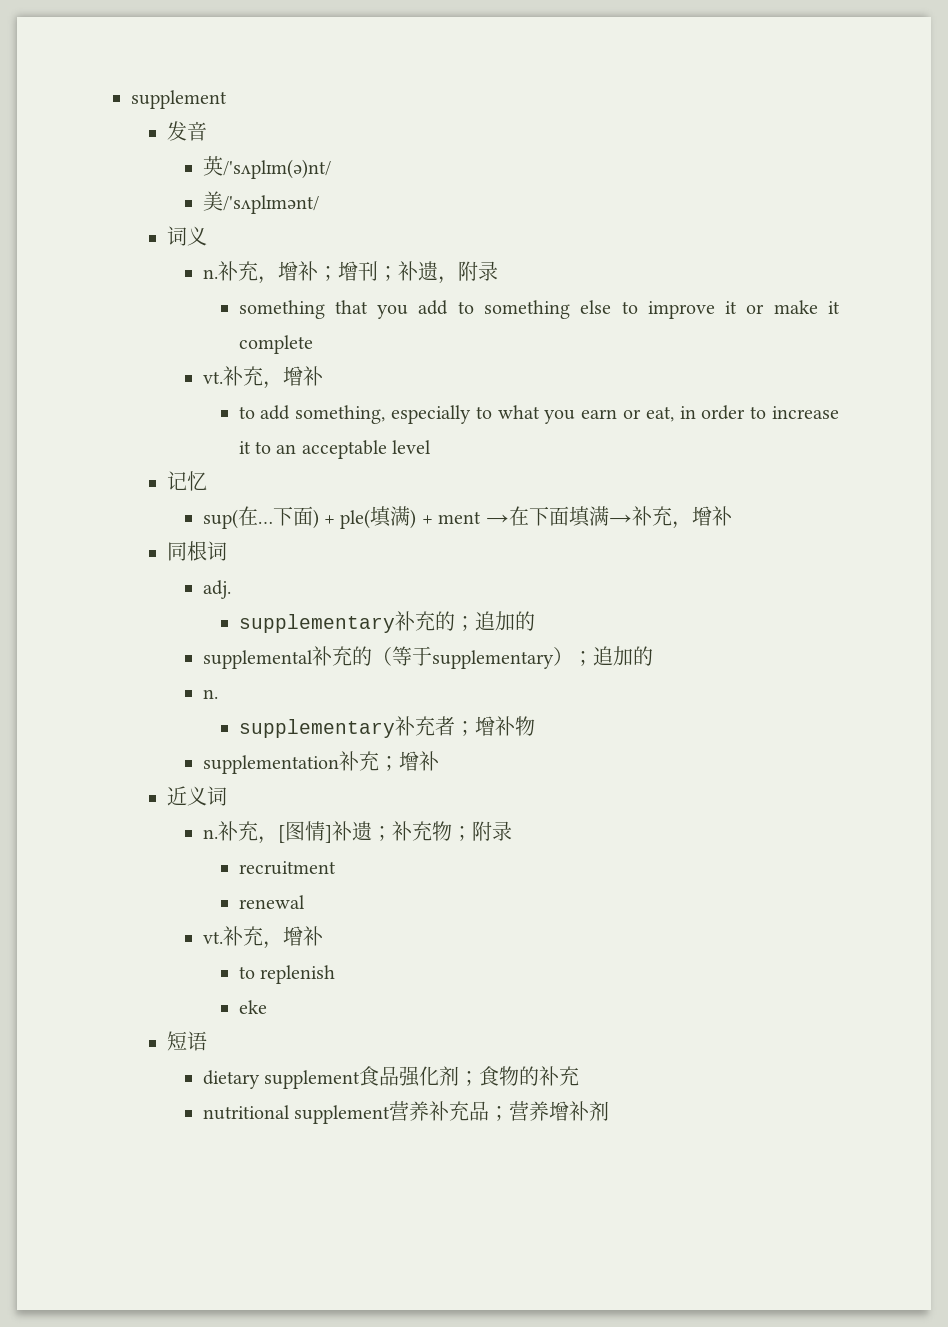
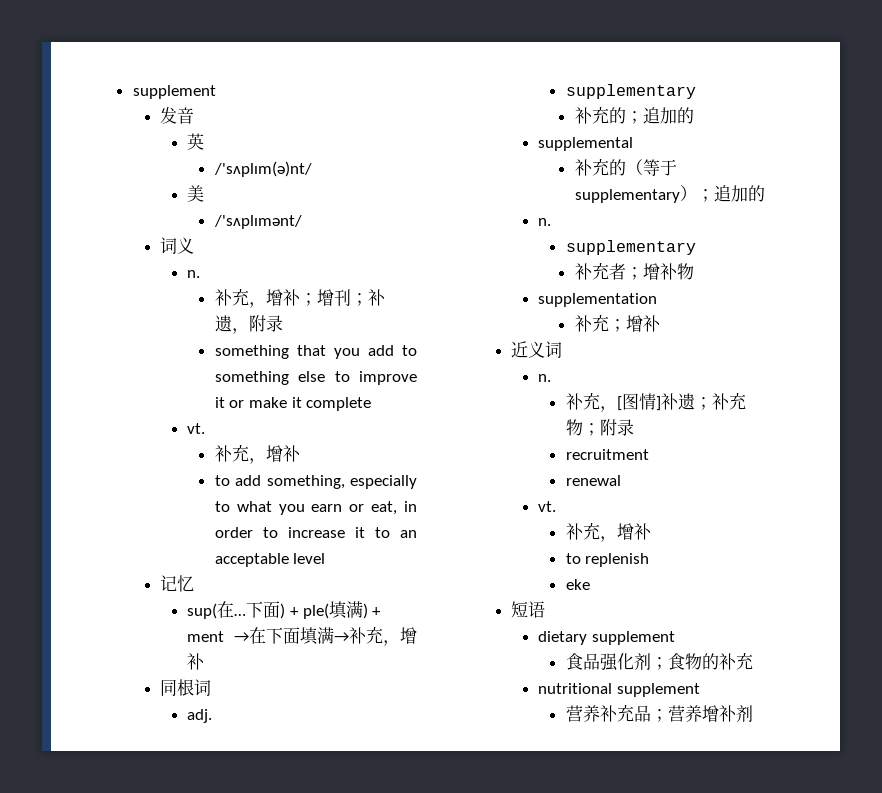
- 英/'sʌplɪm(ə)nt/
+ 英
+ /'sʌplɪm(ə)nt/
- 美/'sʌplɪmənt/
+ 美
+ /'sʌplɪmənt/
  词义
- n.补充，增补；增刊；补遗，附录
+ n.
+ 补充，增补；增刊；补遗，附录
  something that you add to something else to improve it or make it complete
- vt.补充，增补
+ vt.
+ 补充，增补
  adj.
- supplementary补充的；追加的
+ supplementary
+ 补充的；追加的
- supplemental补充的（等于supplementary）；追加的
+ supplemental
+ 补充的（等于supplementary）；追加的
  n.
- supplementary补充者；增补物
+ supplementary
+ 补充者；增补物
- supplementation补充；增补
+ supplementation
+ 补充；增补
  近义词
- n.补充，[图情]补遗；补充物；附录
+ n.
+ 补充，[图情]补遗；补充物；附录
  renewal
- vt.补充，增补
+ vt.
+ 补充，增补
- dietary supplement食品强化剂；食物的补充
+ dietary supplement
+ 食品强化剂；食物的补充
- nutritional supplement营养补充品；营养增补剂
+ nutritional supplement
+ 营养补充品；营养增补剂

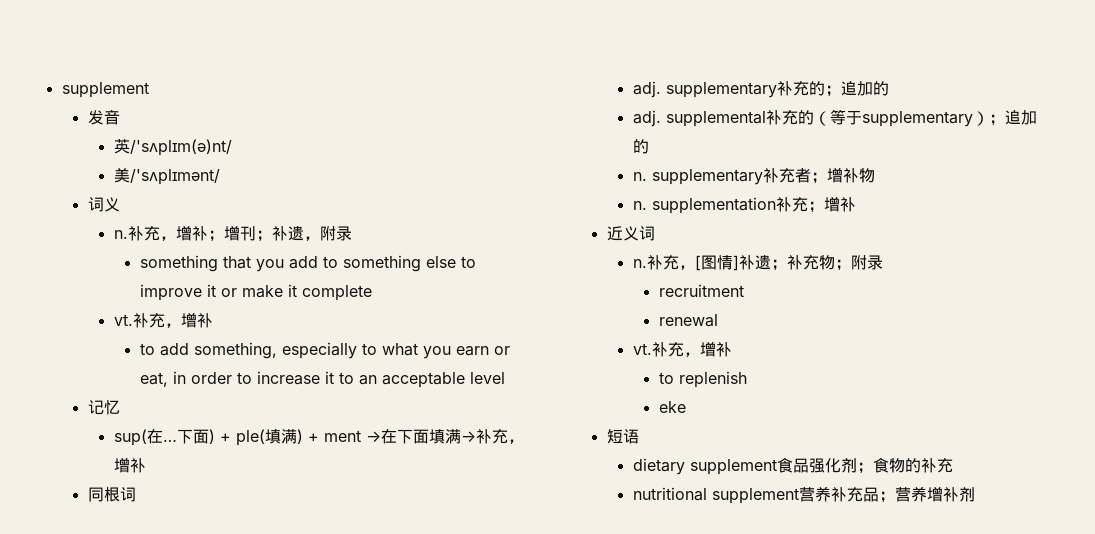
- 英
- /'sʌplɪm(ə)nt/
+ 英/'sʌplɪm(ə)nt/
- 美
- /'sʌplɪmənt/
+ 美/'sʌplɪmənt/
  词义
- n.
- 补充，增补；增刊；补遗，附录
+ n.补充，增补；增刊；补遗，附录
  something that you add to something else to improve it or make it complete
- vt.
- 补充，增补
+ vt.补充，增补
- adj.
- supplementary
- 补充的；追加的
+ adj. supplementary补充的；追加的
- supplemental
- 补充的（等于supplementary）；追加的
- n.
- supplementary
- 补充者；增补物
+ adj. supplemental补充的（等于supplementary）；追加的
+ n. supplementary补充者；增补物
- supplementation
- 补充；增补
+ n. supplementation补充；增补
  近义词
- n.
- 补充，[图情]补遗；补充物；附录
+ n.补充，[图情]补遗；补充物；附录
  renewal
- vt.
- 补充，增补
+ vt.补充，增补
- dietary supplement
- 食品强化剂；食物的补充
+ dietary supplement食品强化剂；食物的补充
- nutritional supplement
- 营养补充品；营养增补剂
+ nutritional supplement营养补充品；营养增补剂

